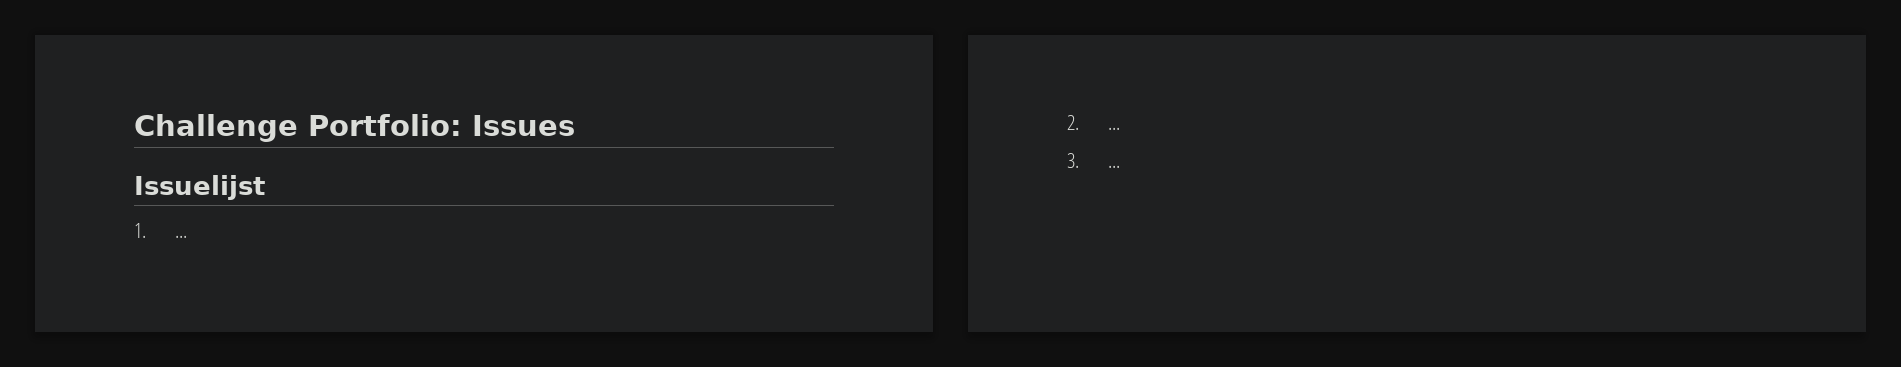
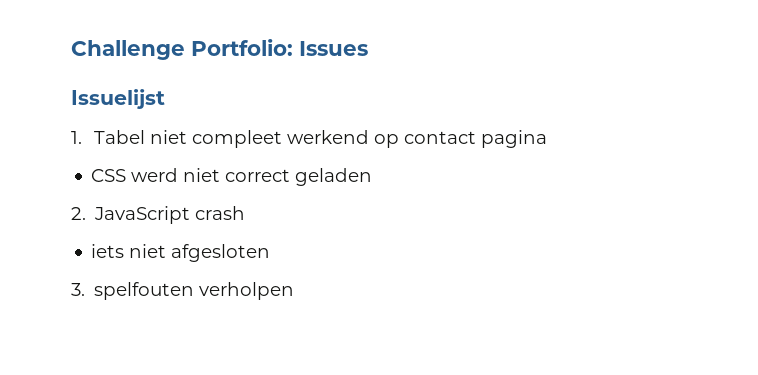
- 1. ...
- 2. ...
+ 1. Tabel niet compleet werkend op contact pagina
+ CSS werd niet correct geladen
+ 2. JavaScript crash
+ iets niet afgesloten
- 3. ...
+ 3. spelfouten verholpen

